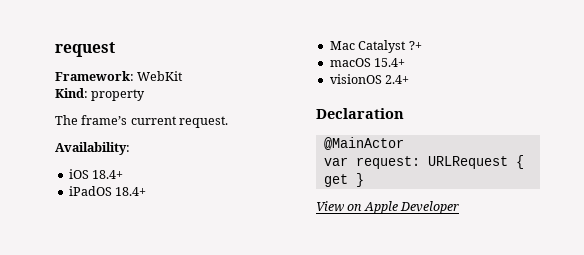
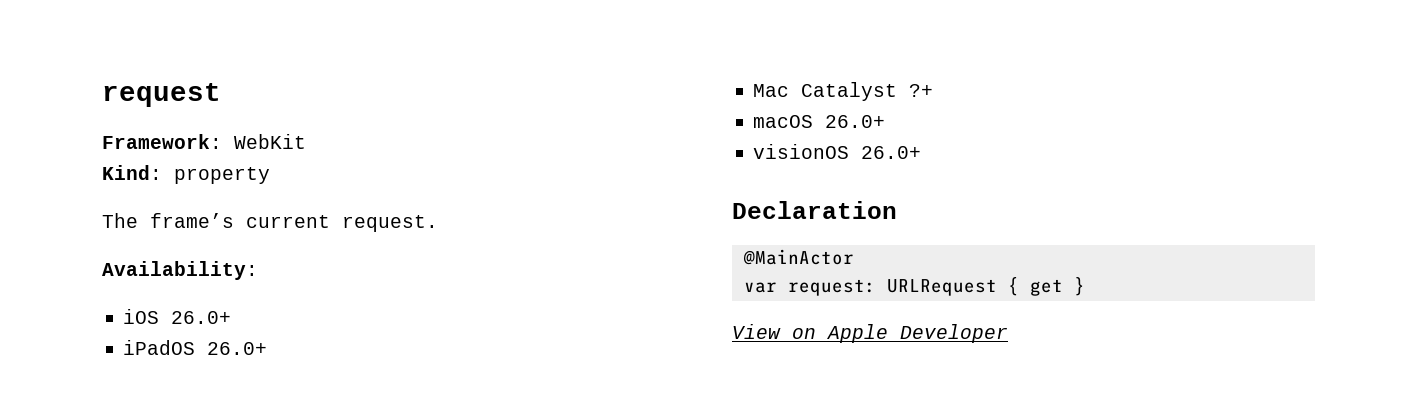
- iOS 18.4+
+ iOS 26.0+
- iPadOS 18.4+
+ iPadOS 26.0+
- macOS 15.4+
+ macOS 26.0+
- visionOS 2.4+
+ visionOS 26.0+

